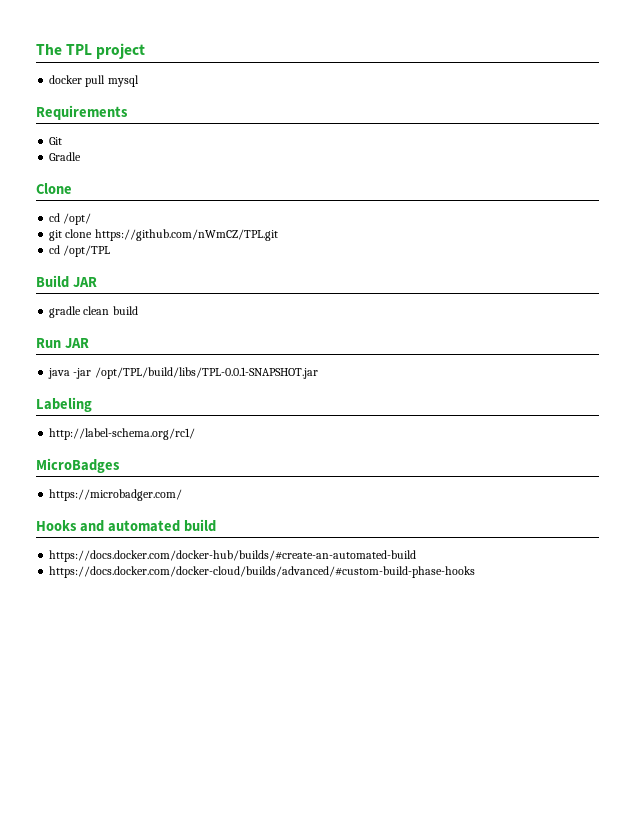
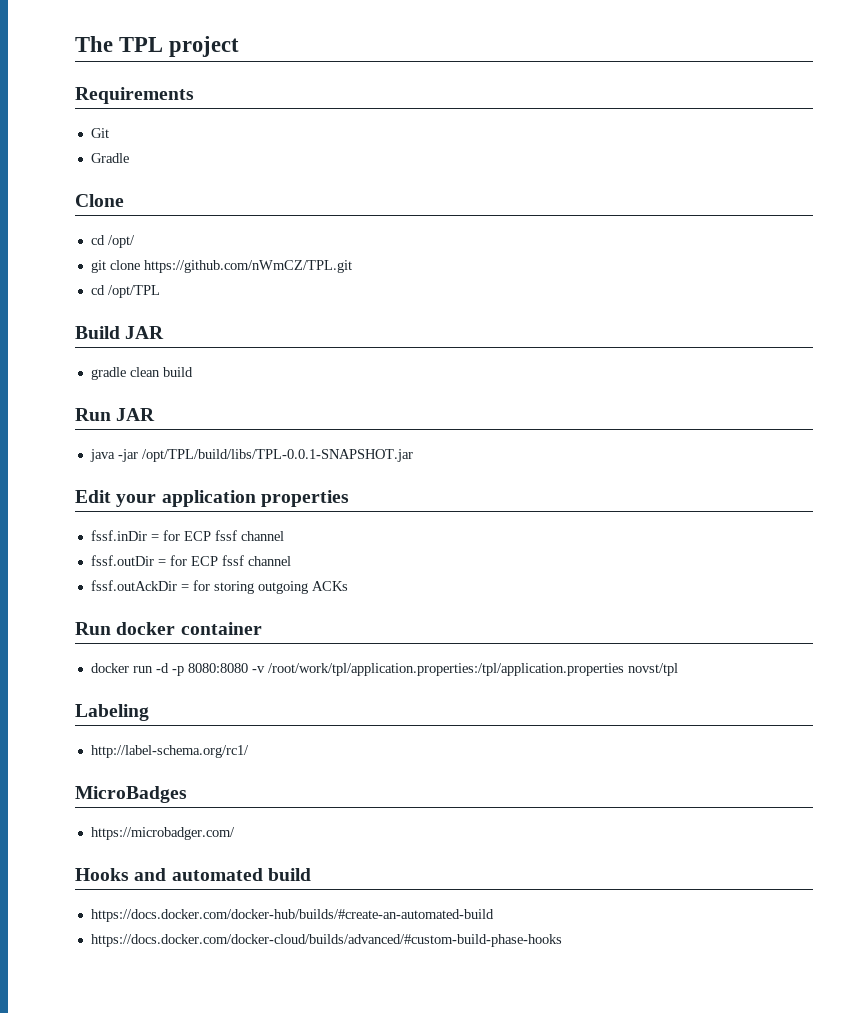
- docker pull mysql
+ Edit your application properties
+ fssf.inDir = for ECP fssf channel
+ fssf.outDir = for ECP fssf channel
+ fssf.outAckDir = for storing outgoing ACKs
+ Run docker container
+ docker run -d -p 8080:8080 -v /root/work/tpl/application.properties:/tpl/application.properties novst/tpl

